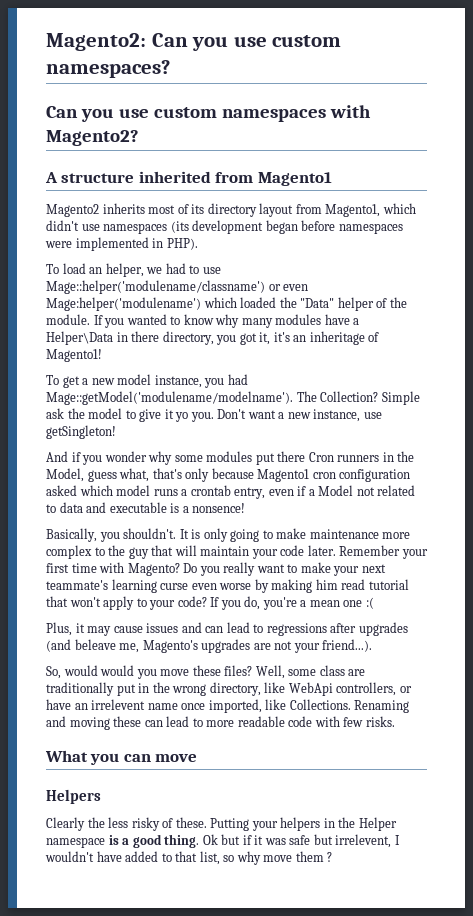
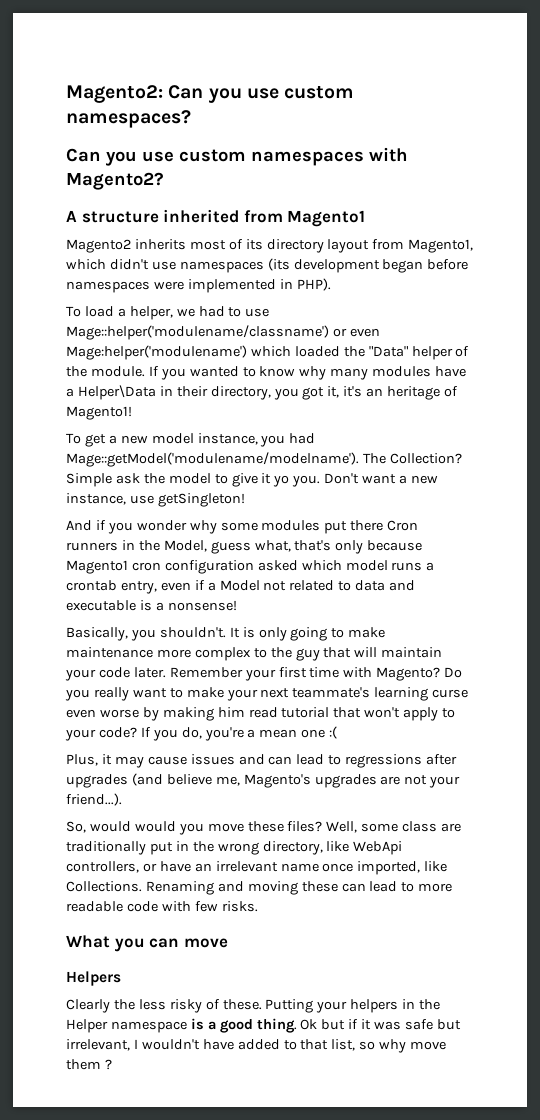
- To load an helper, we had to use Mage::helper('modulename/classname') or even Mage:helper('modulename') which loaded the "Data" helper of the module.
+ To load a helper, we had to use Mage::helper('modulename/classname') or even Mage:helper('modulename') which loaded the "Data" helper of the module.
- If you wanted to know why many modules have a Helper\Data in there directory, you got it, it's an inheritage of Magento1!
+ If you wanted to know why many modules have a Helper\Data in their directory, you got it, it's an heritage of Magento1!
- And if you wonder why some modules put there Cron runners in the Model, guess what, that's only because Magento1 cron configuration asked which model runs a crontab entry, even if a Model not related to data and executable is a nonsence!
+ And if you wonder why some modules put there Cron runners in the Model, guess what, that's only because Magento1 cron configuration asked which model runs a crontab entry, even if a Model not related to data and executable is a nonsense!
- Plus, it may cause issues and can lead to regressions after upgrades (and beleave me, Magento's upgrades are not your friend...).
+ Plus, it may cause issues and can lead to regressions after upgrades (and believe me, Magento's upgrades are not your friend...).
- Well, some class are traditionally put in the wrong directory, like WebApi controllers, or have an irrelevent name once imported, like Collections.
+ Well, some class are traditionally put in the wrong directory, like WebApi controllers, or have an irrelevant name once imported, like Collections.
- Ok but if it was safe but irrelevent, I wouldn't have added to that list, so why move them ?
+ Ok but if it was safe but irrelevant, I wouldn't have added to that list, so why move them ?

